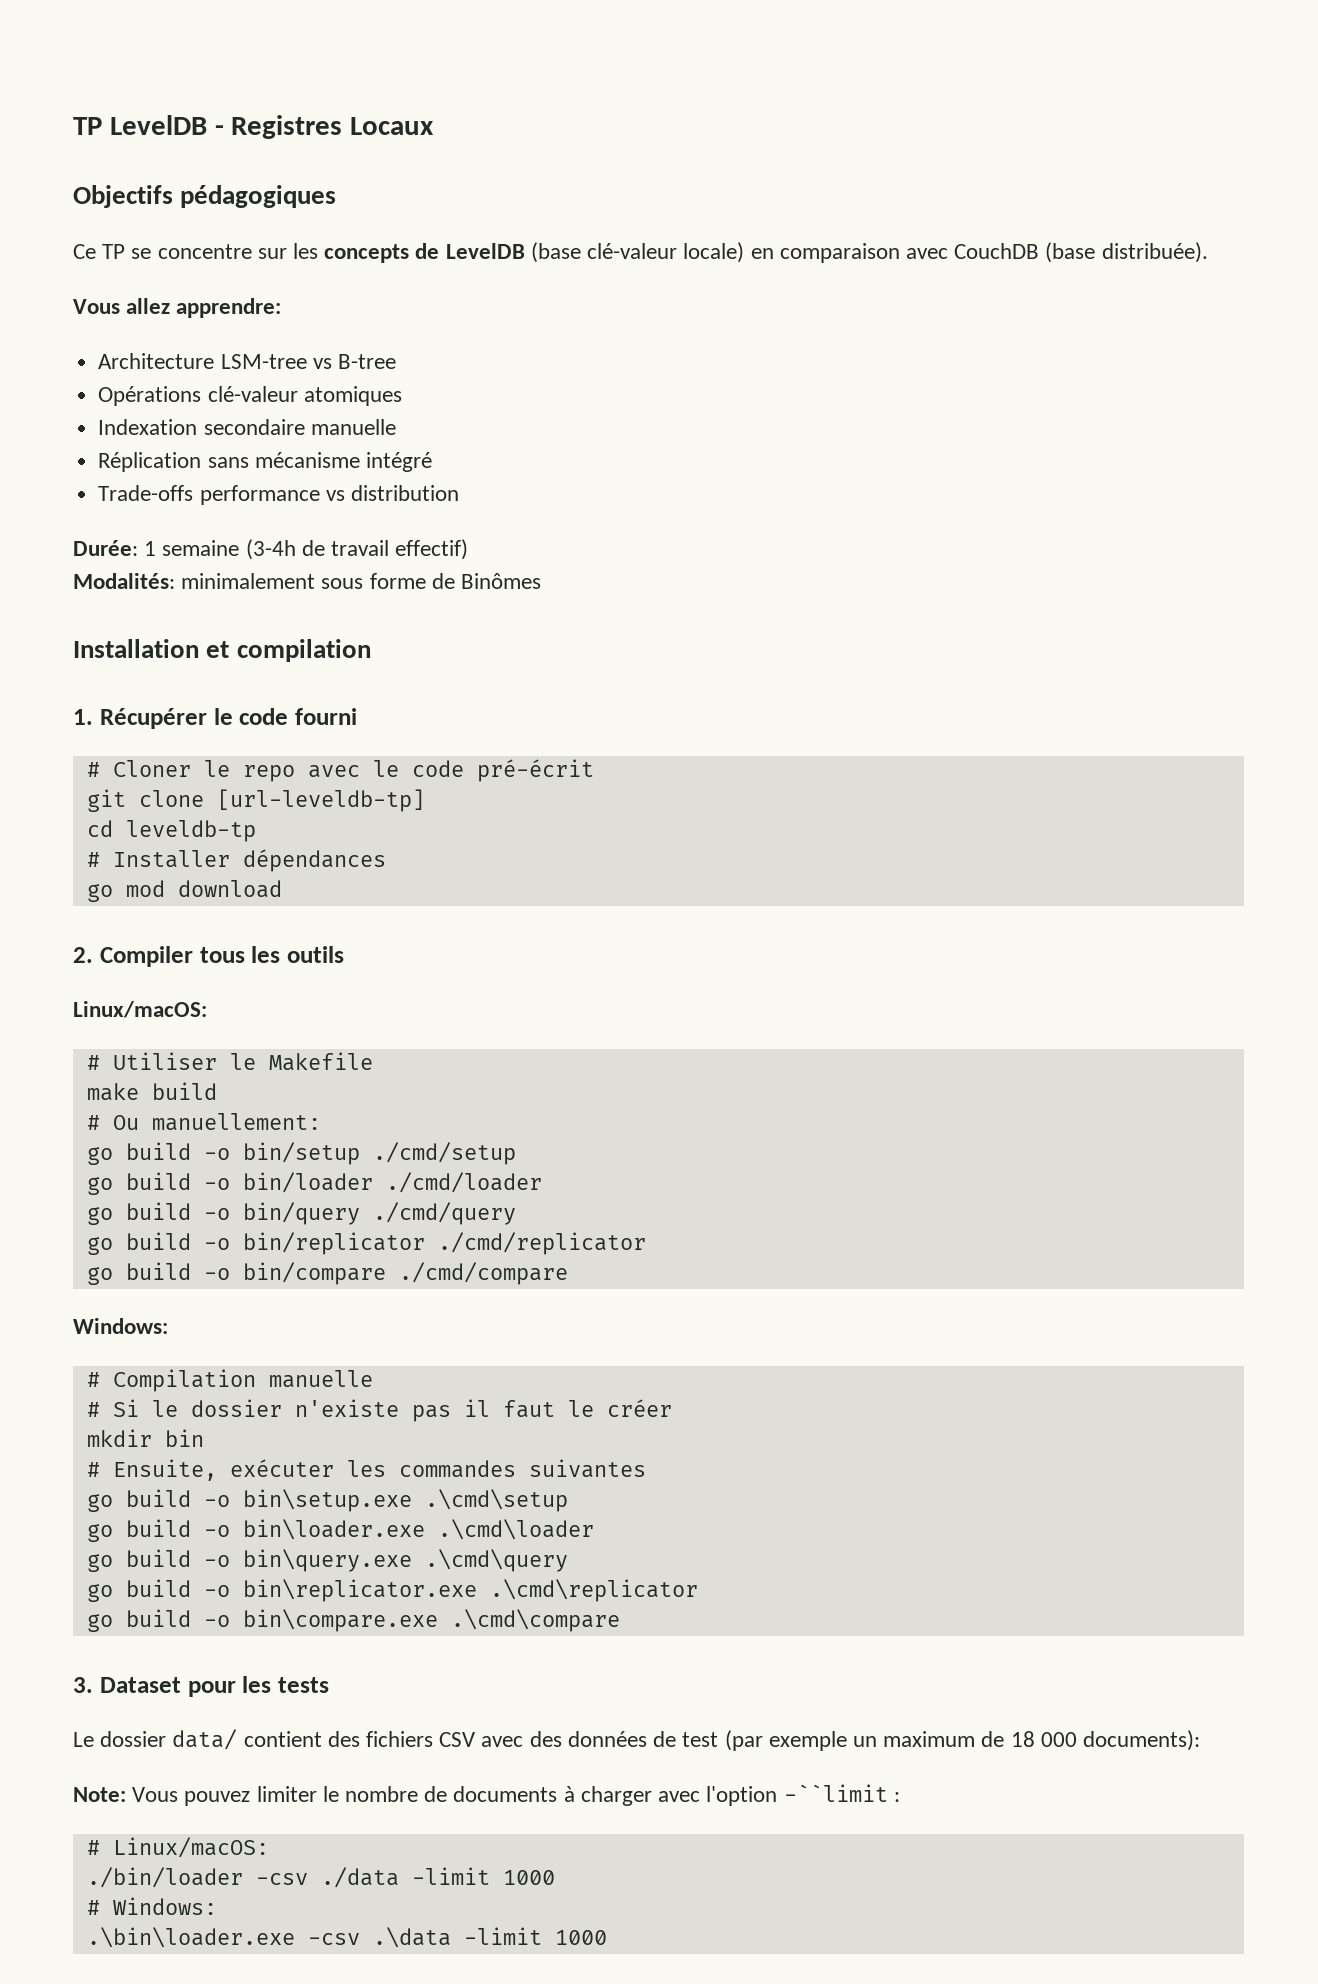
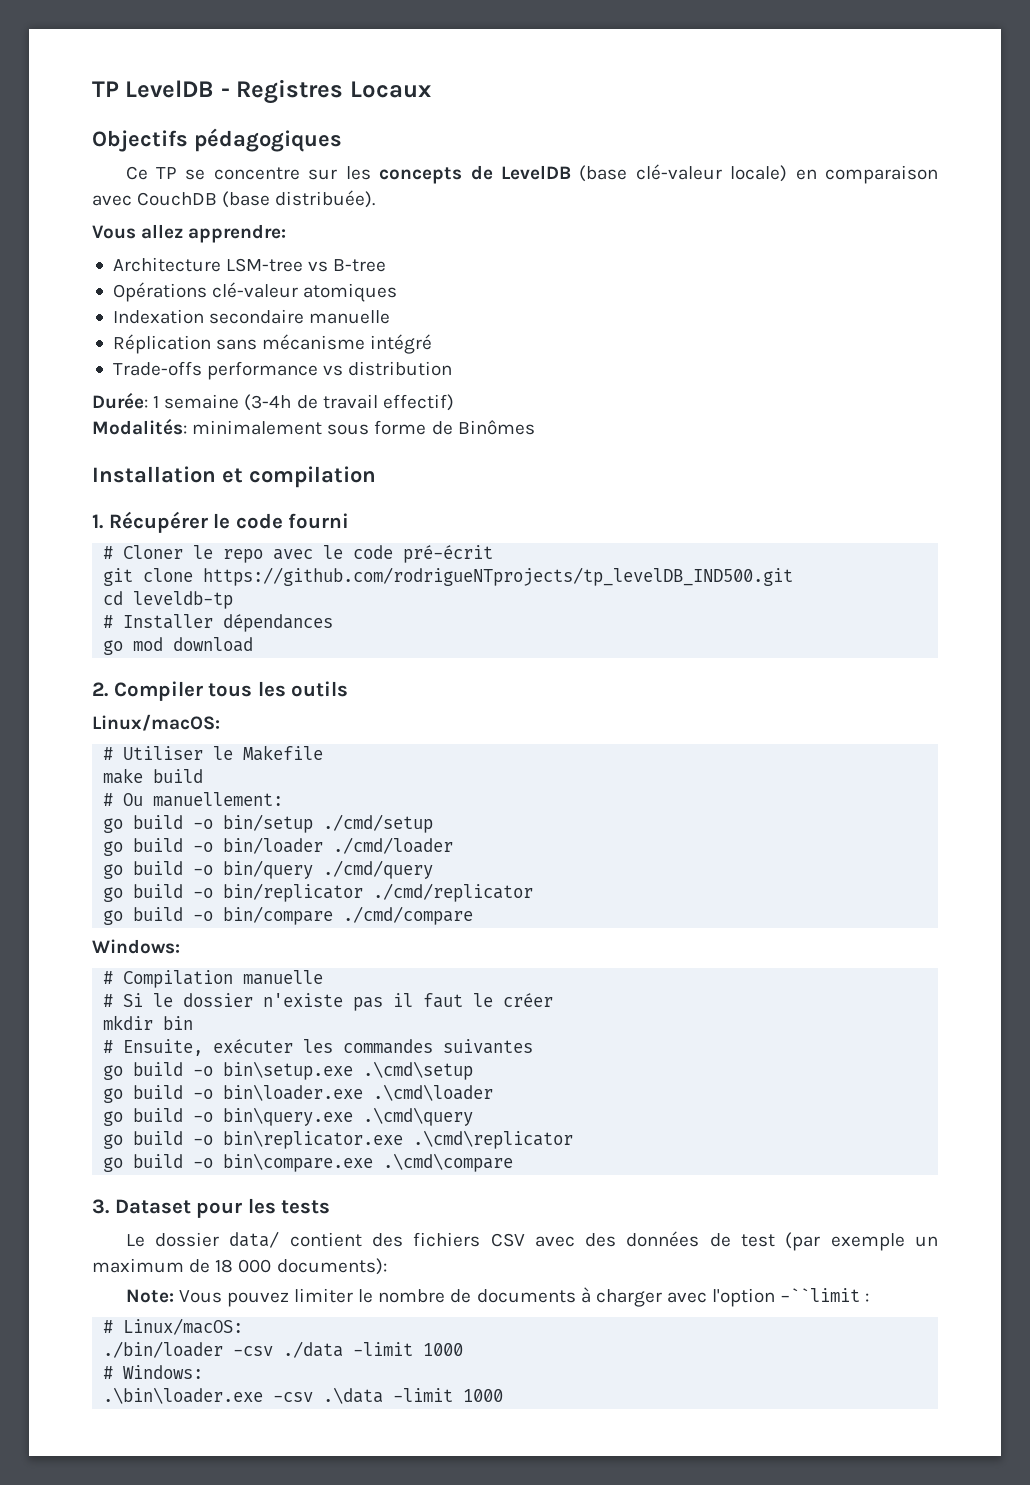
- git clone [url-leveldb-tp]
+ git clone https://github.com/rodrigueNTprojects/tp_levelDB_IND500.git

